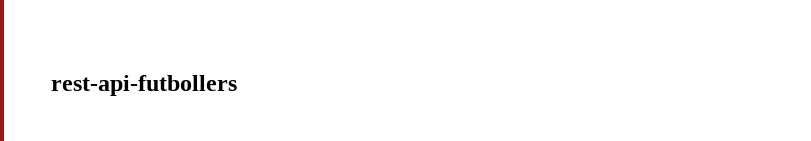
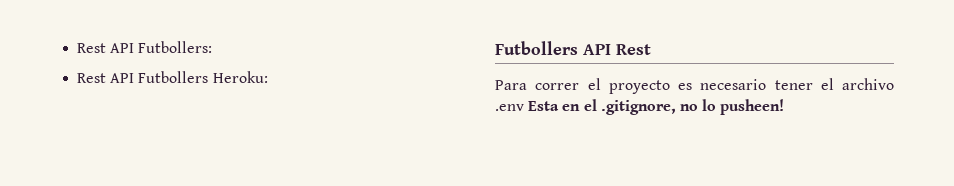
- rest-api-futbollers
+ Rest API Futbollers:
+ Rest API Futbollers Heroku:
+ Futbollers API Rest
+ Para correr el proyecto es necesario tener el archivo .env Esta en el .gitignore, no lo pusheen!

